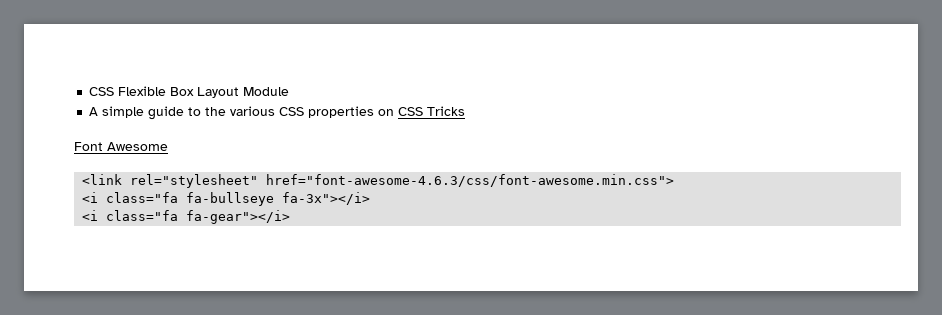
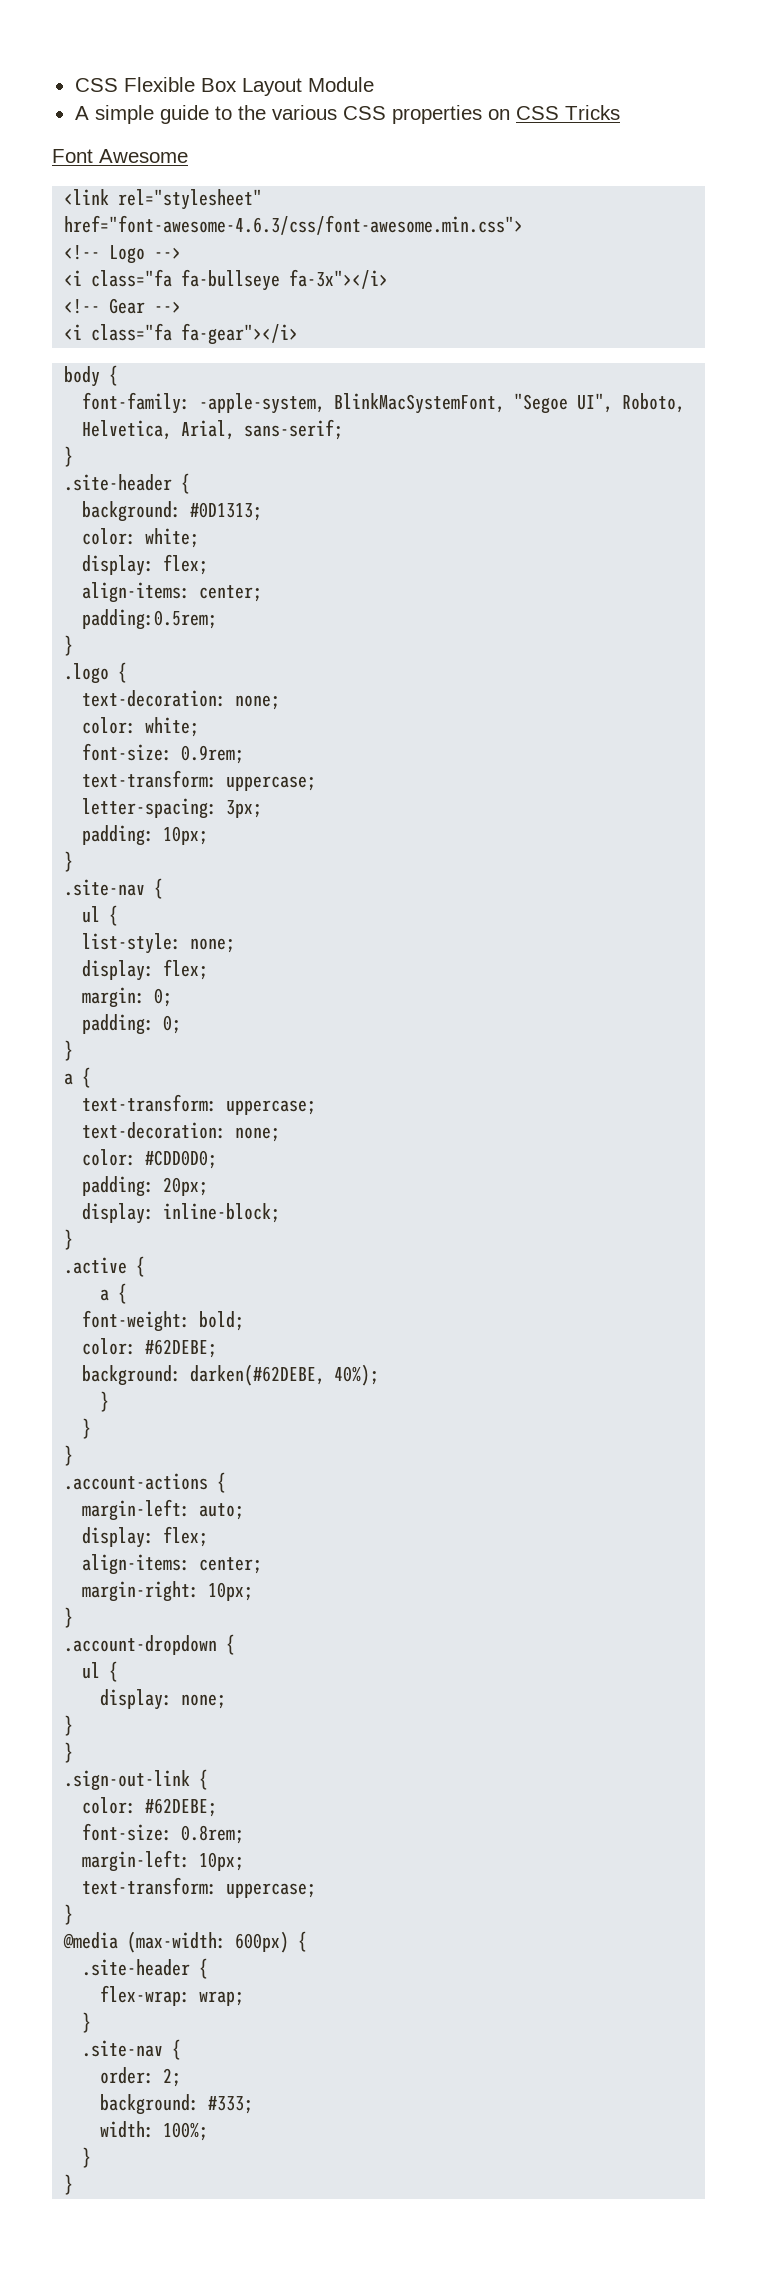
+ <!-- Logo -->
+ <!-- Gear -->
+ body {
+ font-family: -apple-system, BlinkMacSystemFont, "Segoe UI", Roboto, Helvetica, Arial, sans-serif;
+ }
+ .site-header {
+ background: #0D1313;
+ color: white;
+ display: flex;
+ align-items: center;
+ padding:0.5rem;
+ }
+ .logo {
+ text-decoration: none;
+ color: white;
+ font-size: 0.9rem;
+ text-transform: uppercase;
+ letter-spacing: 3px;
+ padding: 10px;
+ }
+ .site-nav {
+ ul {
+ list-style: none;
+ display: flex;
+ margin: 0;
+ padding: 0;
+ }
+ a {
+ text-transform: uppercase;
+ text-decoration: none;
+ color: #CDD0D0;
+ padding: 20px;
+ display: inline-block;
+ }
+ .active {
+ a {
+ font-weight: bold;
+ color: #62DEBE;
+ background: darken(#62DEBE, 40%);
+ }
+ }
+ }
+ .account-actions {
+ margin-left: auto;
+ display: flex;
+ align-items: center;
+ margin-right: 10px;
+ }
+ .account-dropdown {
+ ul {
+ display: none;
+ }
+ }
+ .sign-out-link {
+ color: #62DEBE;
+ font-size: 0.8rem;
+ margin-left: 10px;
+ text-transform: uppercase;
+ }
+ @media (max-width: 600px) {
+ .site-header {
+ flex-wrap: wrap;
+ }
+ .site-nav {
+ order: 2;
+ background: #333;
+ width: 100%;
+ }
+ }

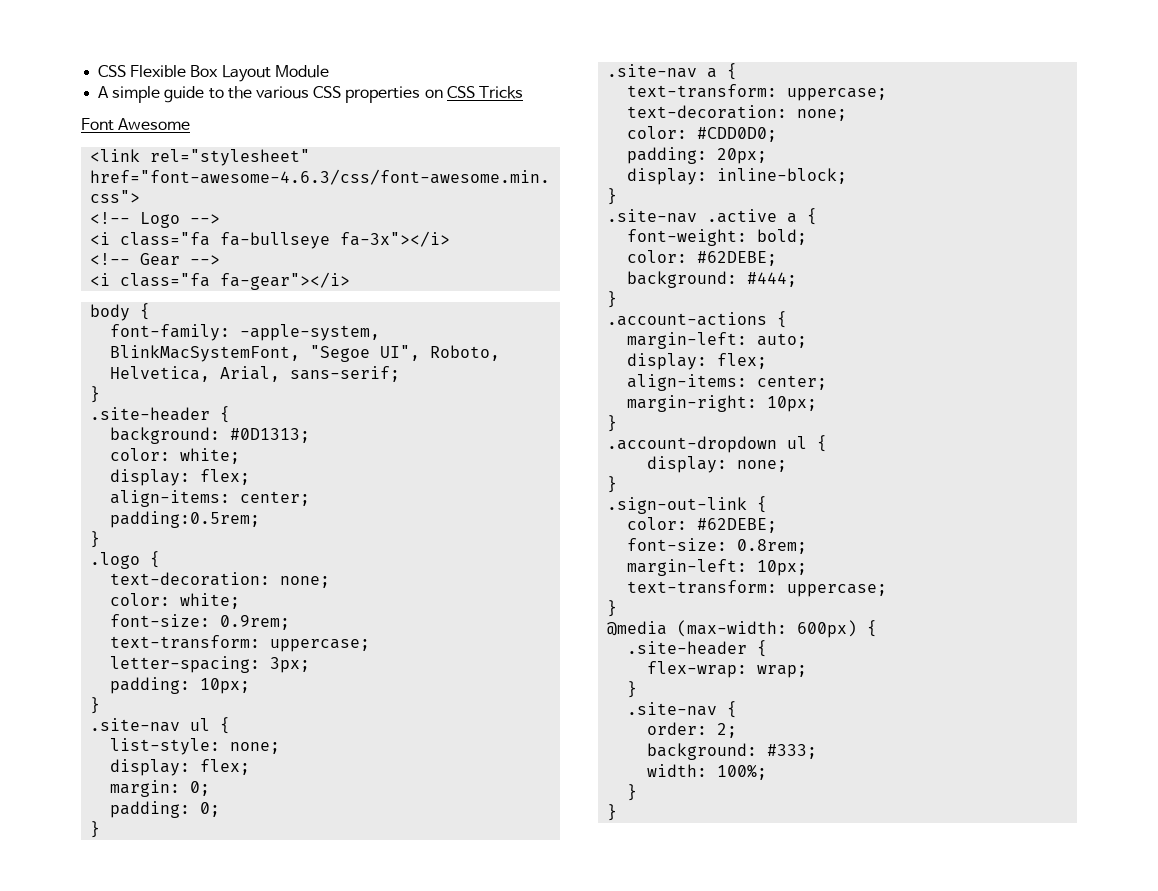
  padding: 10px;
  }
- .site-nav {
- ul {
+ .site-nav ul {
  padding: 0;
  }
- a {
+ .site-nav a {
- .active {
- a {
+ .site-nav .active a {
- background: darken(#62DEBE, 40%);
- }
- }
+ background: #444;
- .account-dropdown {
- ul {
+ .account-dropdown ul {
  display: none;
- }

